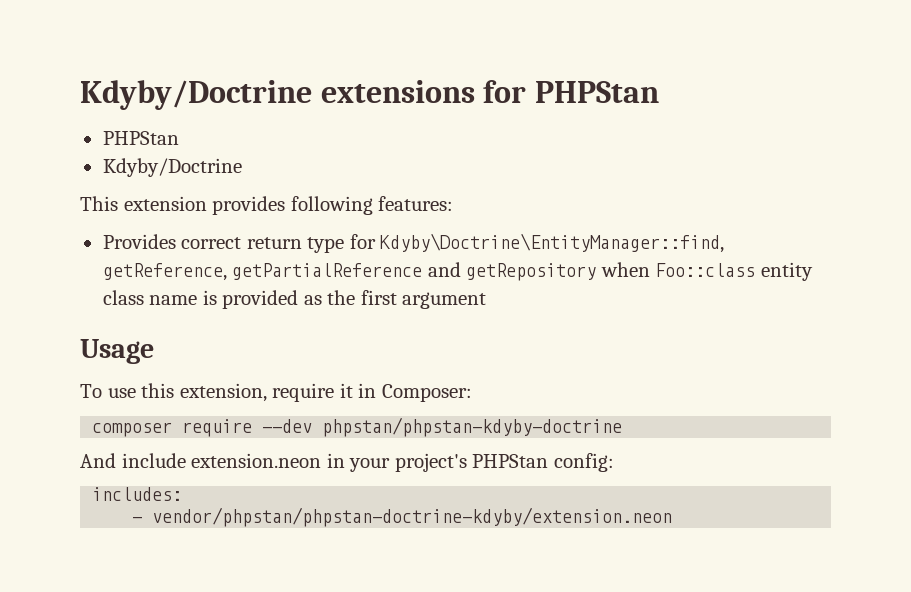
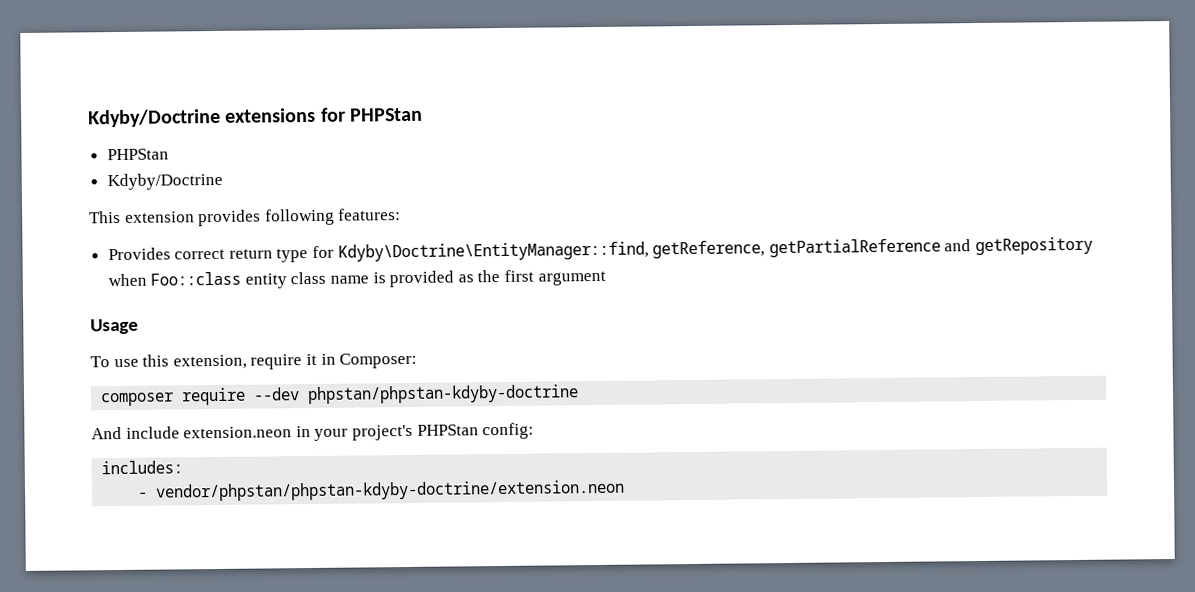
- - vendor/phpstan/phpstan-doctrine-kdyby/extension.neon
+ - vendor/phpstan/phpstan-kdyby-doctrine/extension.neon

